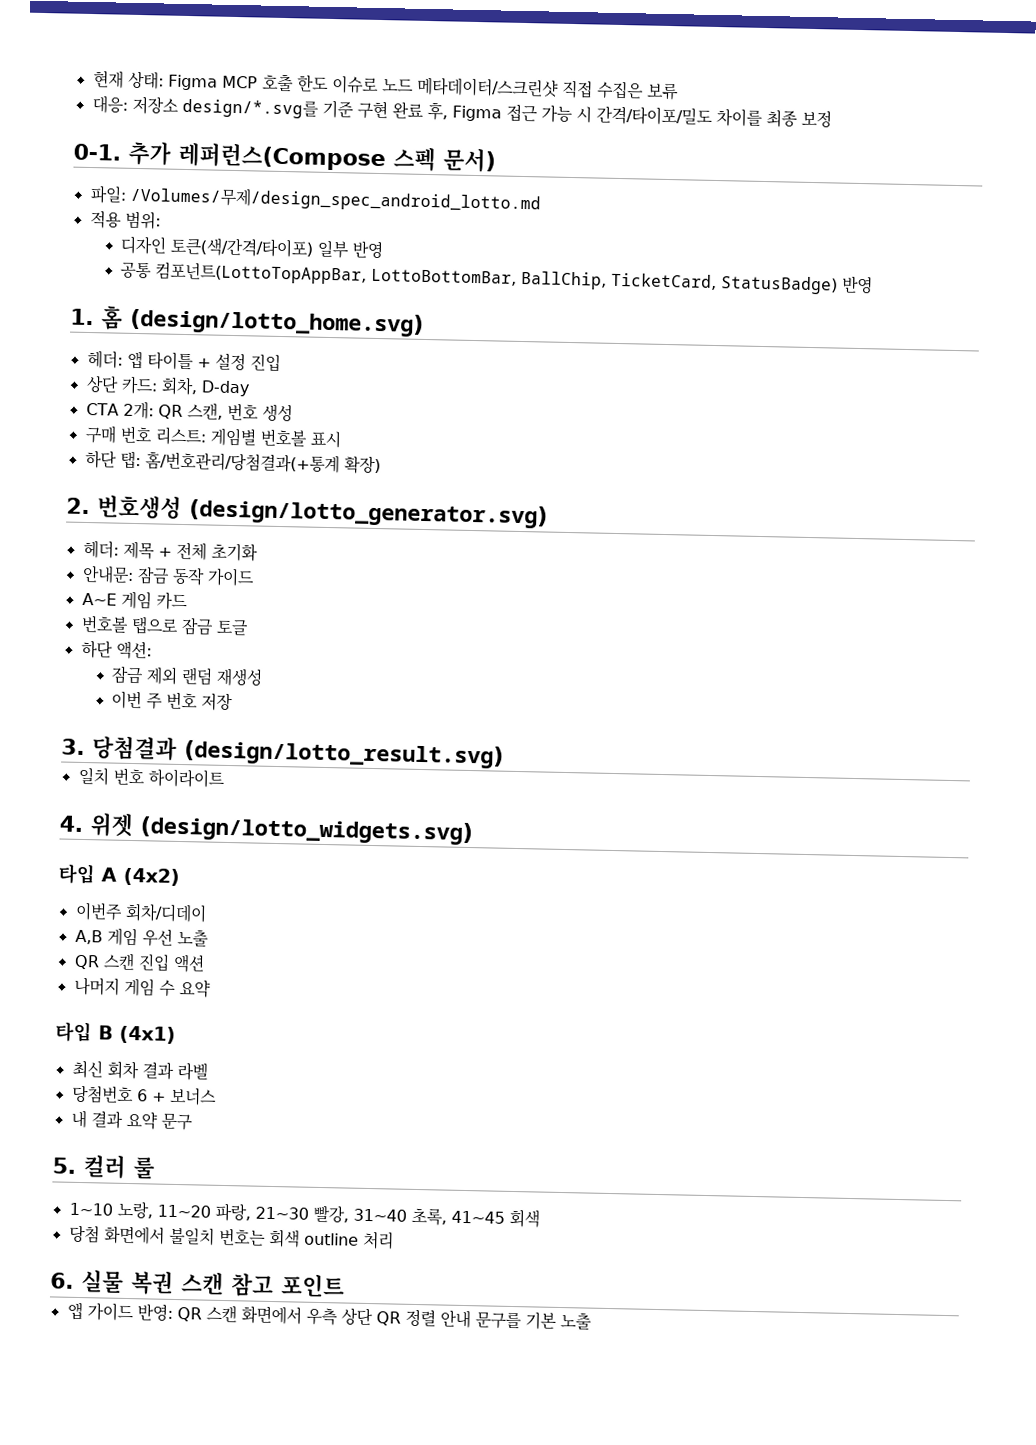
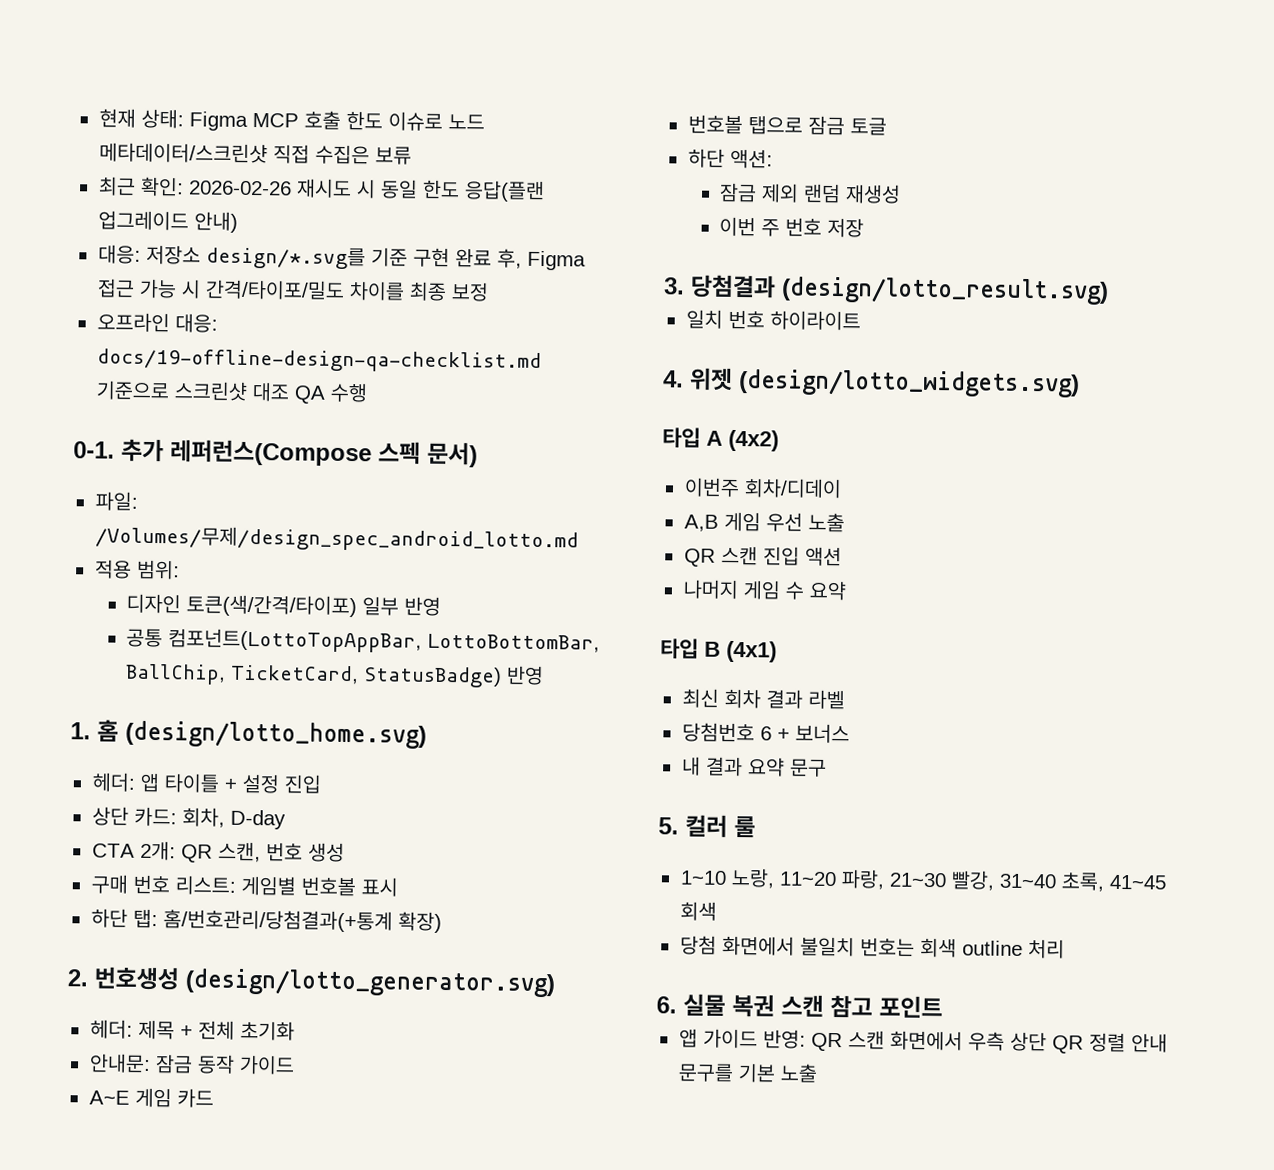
+ 최근 확인: 2026-02-26 재시도 시 동일 한도 응답(플랜 업그레이드 안내)
+ 오프라인 대응: docs/19-offline-design-qa-checklist.md 기준으로 스크린샷 대조 QA 수행

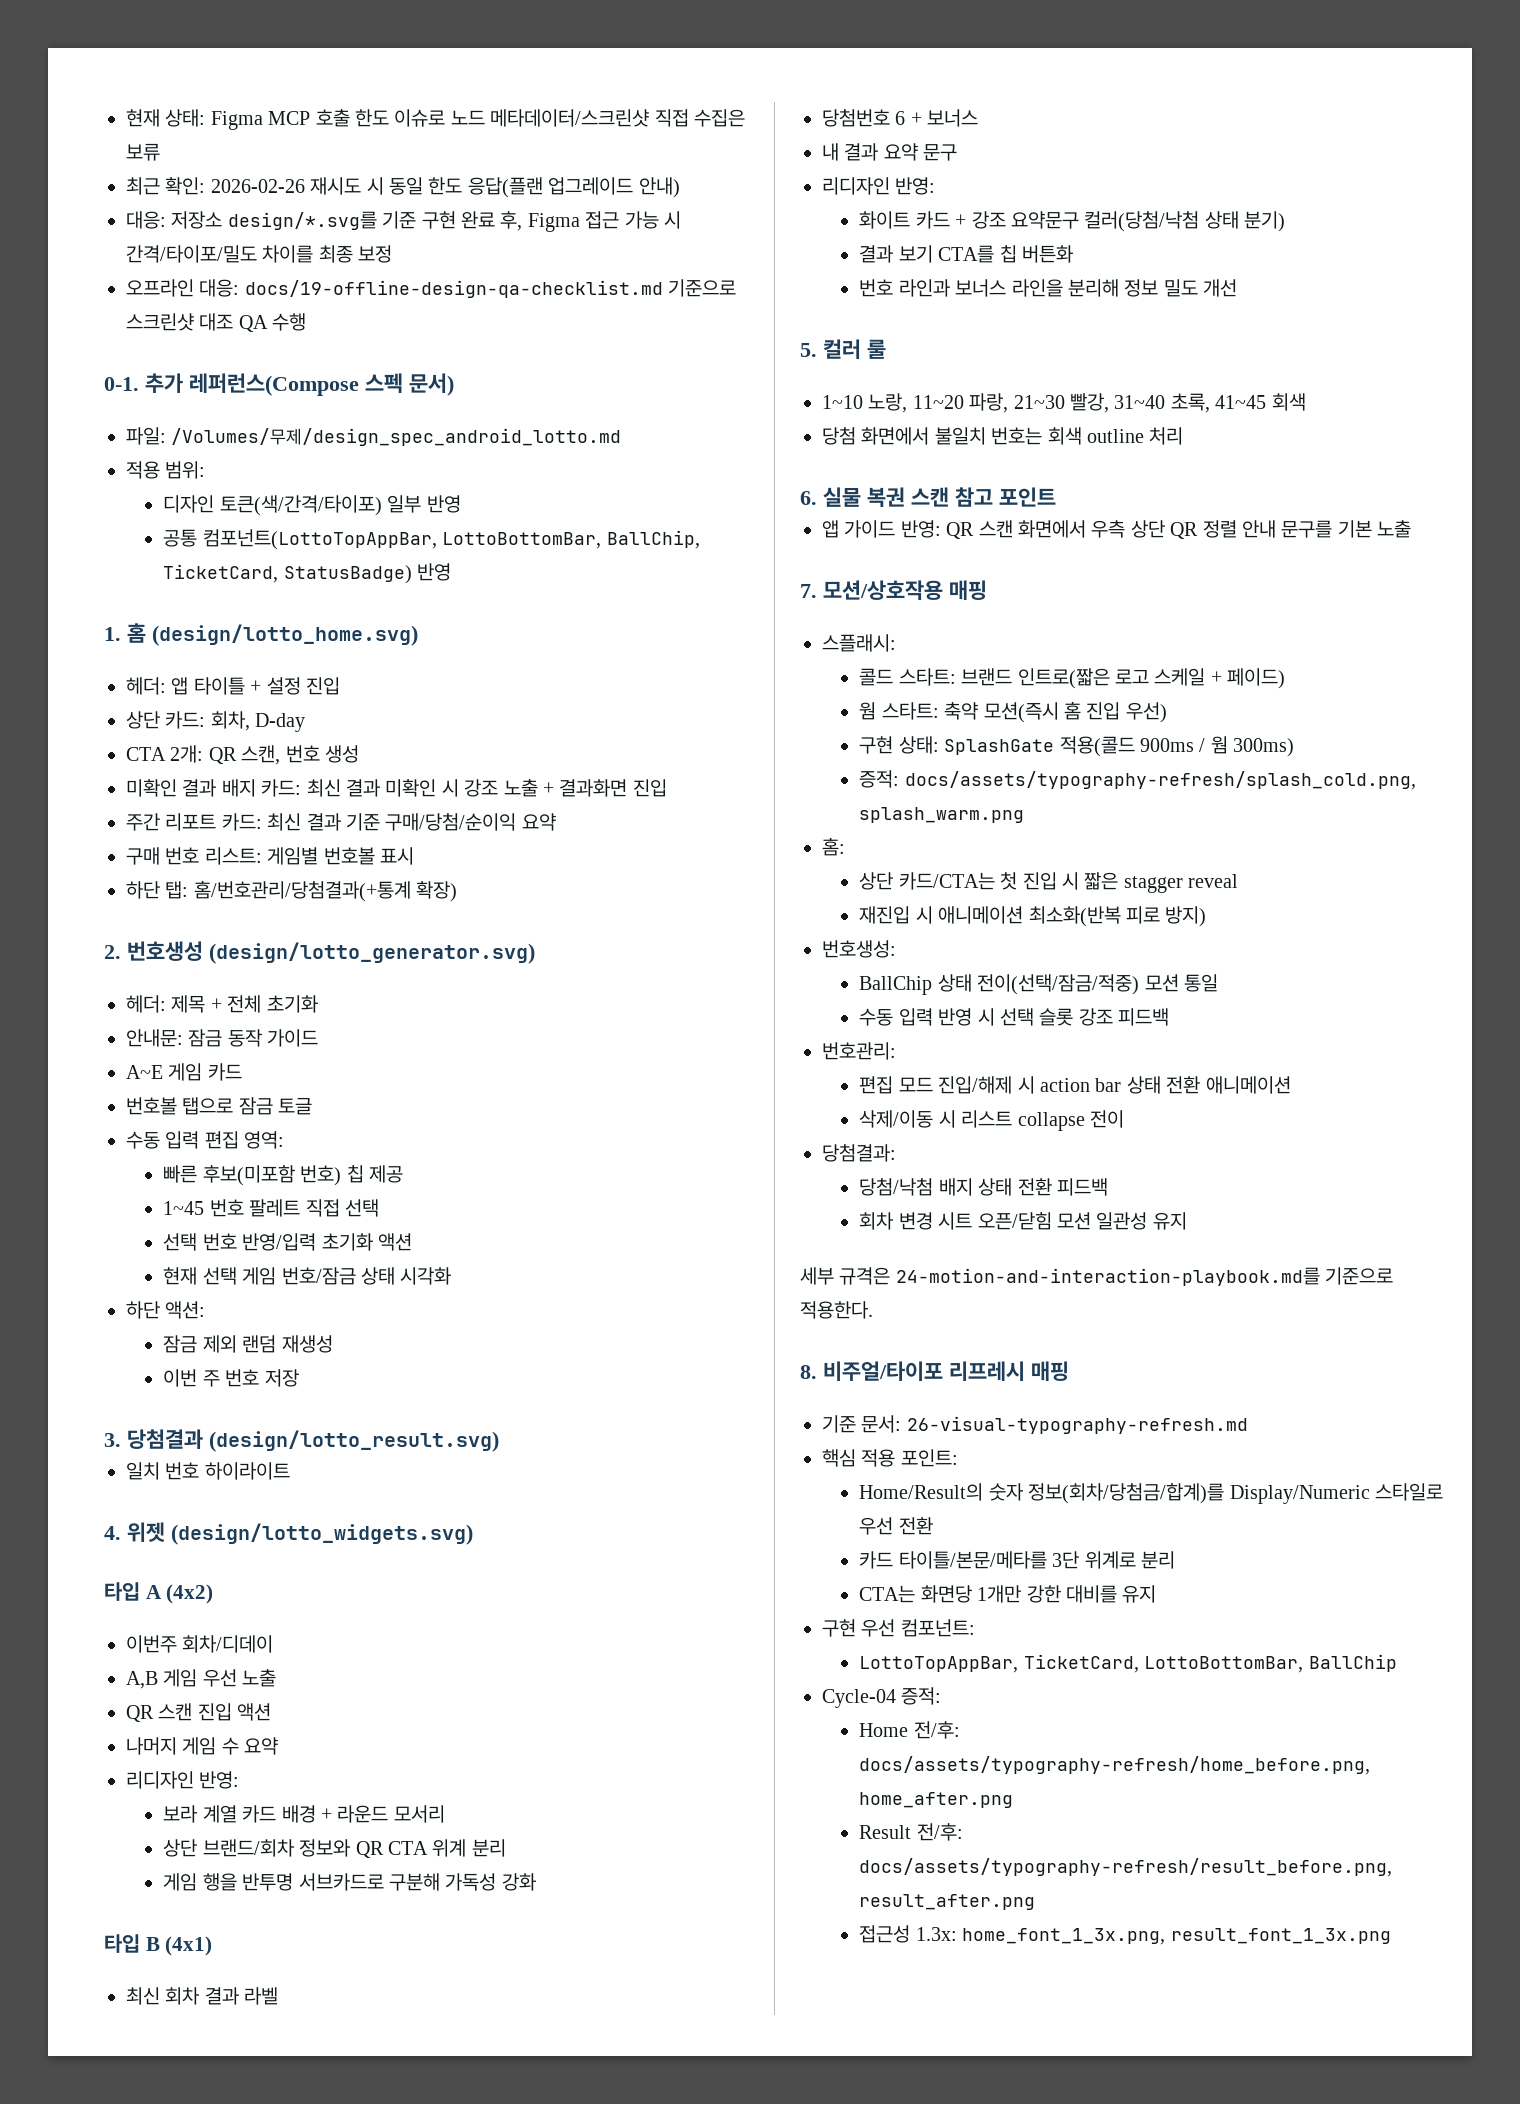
+ 미확인 결과 배지 카드: 최신 결과 미확인 시 강조 노출 + 결과화면 진입
+ 주간 리포트 카드: 최신 결과 기준 구매/당첨/순이익 요약
+ 수동 입력 편집 영역:
+ 빠른 후보(미포함 번호) 칩 제공
+ 1~45 번호 팔레트 직접 선택
+ 선택 번호 반영/입력 초기화 액션
+ 현재 선택 게임 번호/잠금 상태 시각화
  나머지 게임 수 요약
+ 리디자인 반영:
+ 보라 계열 카드 배경 + 라운드 모서리
+ 상단 브랜드/회차 정보와 QR CTA 위계 분리
+ 게임 행을 반투명 서브카드로 구분해 가독성 강화
  내 결과 요약 문구
+ 리디자인 반영:
+ 화이트 카드 + 강조 요약문구 컬러(당첨/낙첨 상태 분기)
+ 결과 보기 CTA를 칩 버튼화
+ 번호 라인과 보너스 라인을 분리해 정보 밀도 개선
+ 7. 모션/상호작용 매핑
+ 스플래시:
+ 콜드 스타트: 브랜드 인트로(짧은 로고 스케일 + 페이드)
+ 웜 스타트: 축약 모션(즉시 홈 진입 우선)
+ 구현 상태: SplashGate 적용(콜드 900ms / 웜 300ms)
+ 증적: docs/assets/typography-refresh/splash_cold.png, splash_warm.png
+ 홈:
+ 상단 카드/CTA는 첫 진입 시 짧은 stagger reveal
+ 재진입 시 애니메이션 최소화(반복 피로 방지)
+ 번호생성:
+ BallChip 상태 전이(선택/잠금/적중) 모션 통일
+ 수동 입력 반영 시 선택 슬롯 강조 피드백
+ 번호관리:
+ 편집 모드 진입/해제 시 action bar 상태 전환 애니메이션
+ 삭제/이동 시 리스트 collapse 전이
+ 당첨결과:
+ 당첨/낙첨 배지 상태 전환 피드백
+ 회차 변경 시트 오픈/닫힘 모션 일관성 유지
+ 세부 규격은 24-motion-and-interaction-playbook.md를 기준으로 적용한다.
+ 8. 비주얼/타이포 리프레시 매핑
+ 기준 문서: 26-visual-typography-refresh.md
+ 핵심 적용 포인트:
+ Home/Result의 숫자 정보(회차/당첨금/합계)를 Display/Numeric 스타일로 우선 전환
+ 카드 타이틀/본문/메타를 3단 위계로 분리
+ CTA는 화면당 1개만 강한 대비를 유지
+ 구현 우선 컴포넌트:
+ LottoTopAppBar, TicketCard, LottoBottomBar, BallChip
+ Cycle-04 증적:
+ Home 전/후: docs/assets/typography-refresh/home_before.png, home_after.png
+ Result 전/후: docs/assets/typography-refresh/result_before.png, result_after.png
+ 접근성 1.3x: home_font_1_3x.png, result_font_1_3x.png

